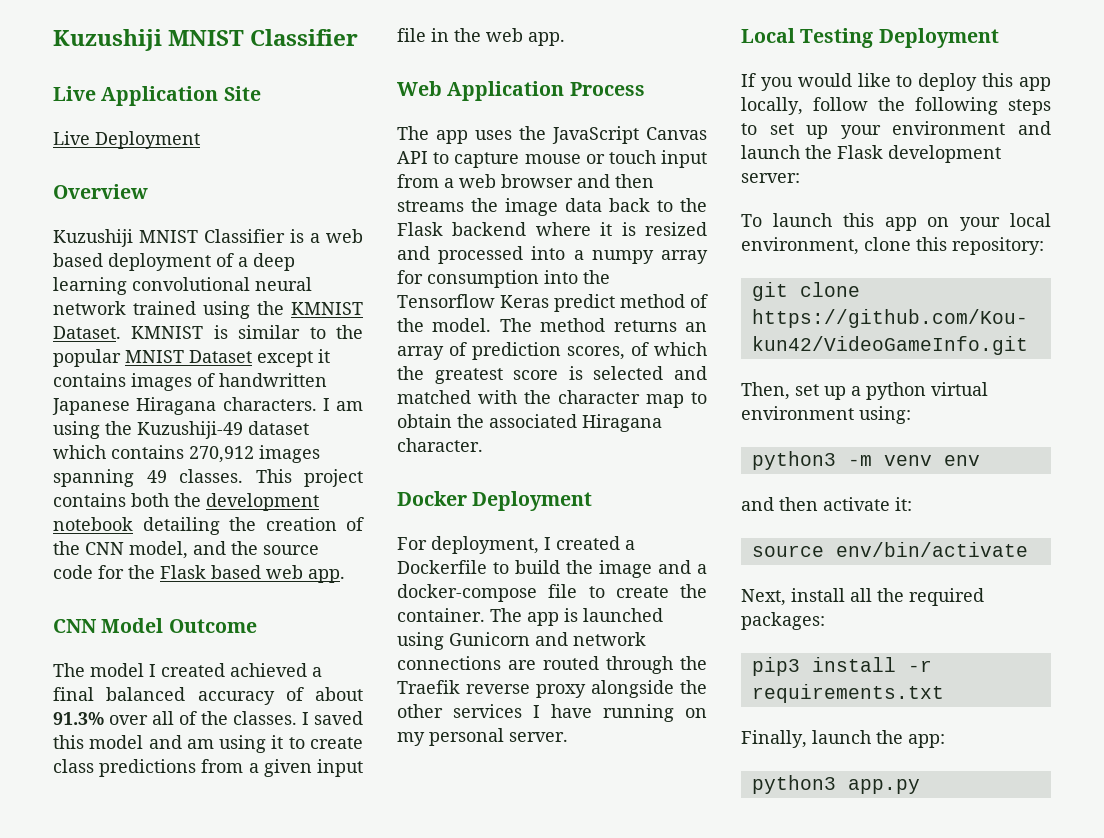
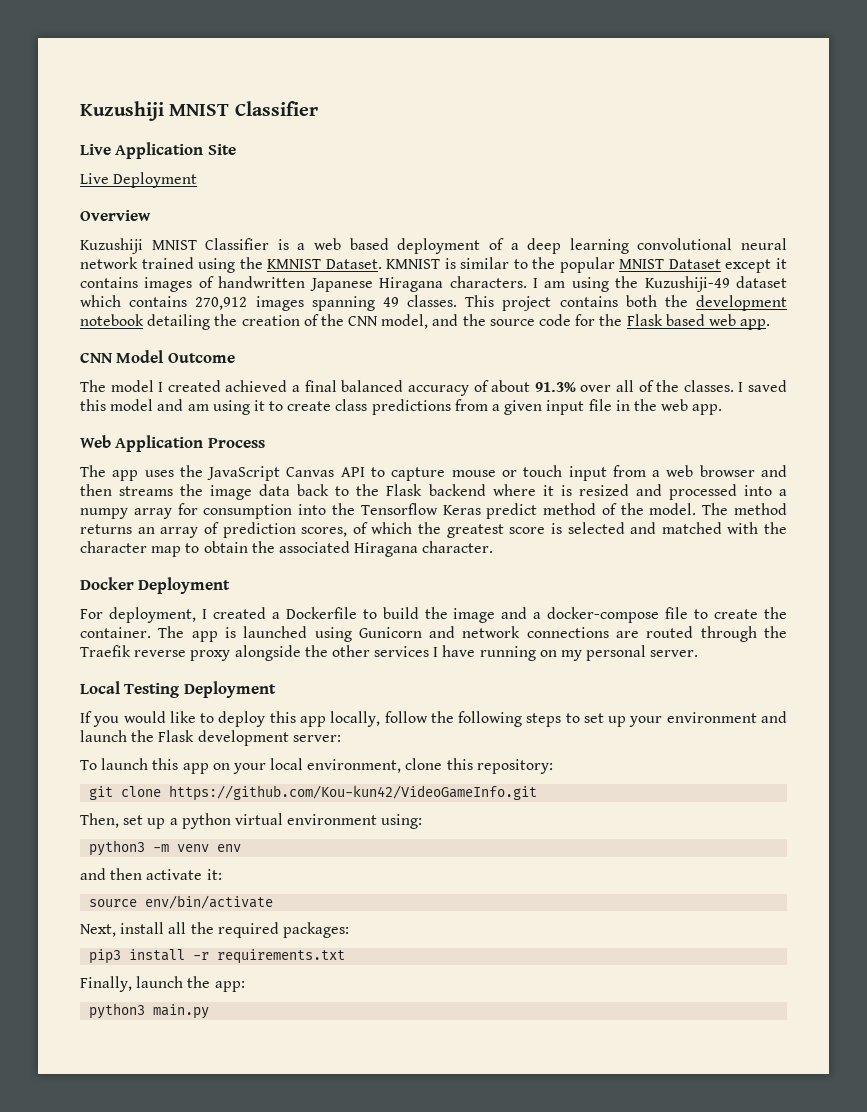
- python3 app.py
+ python3 main.py

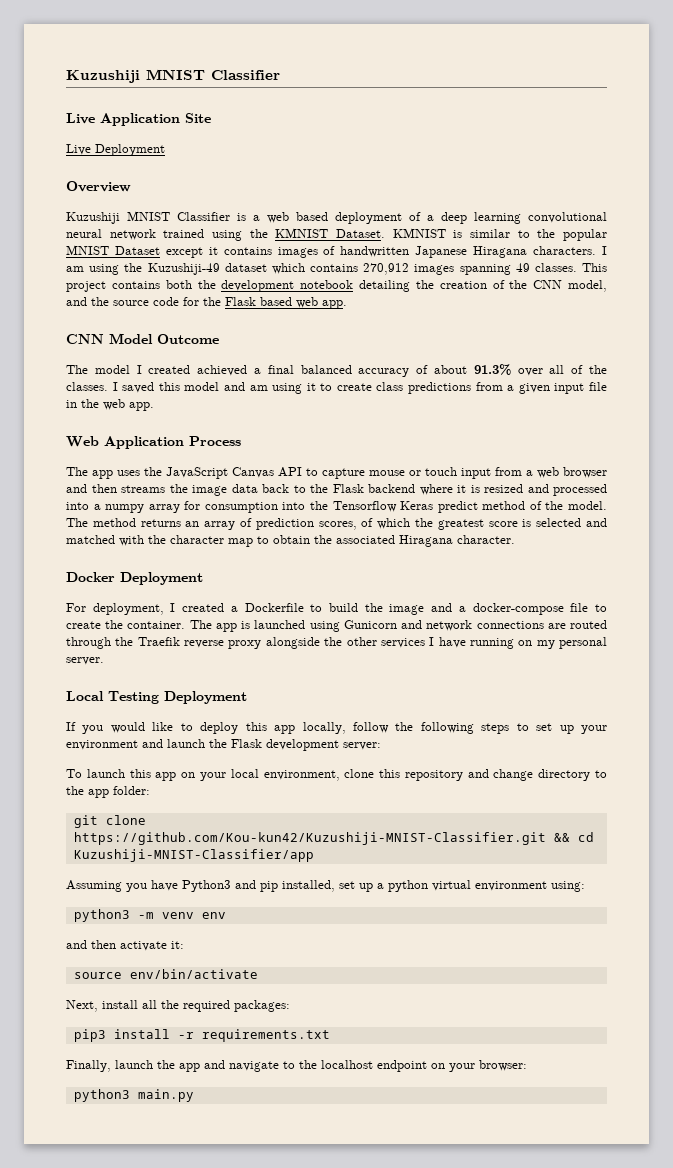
- To launch this app on your local environment, clone this repository:
- git clone https://github.com/Kou-kun42/VideoGameInfo.git
- Then, set up a python virtual environment using:
+ To launch this app on your local environment, clone this repository and change directory to the app folder:
+ git clone https://github.com/Kou-kun42/Kuzushiji-MNIST-Classifier.git && cd Kuzushiji-MNIST-Classifier/app
+ Assuming you have Python3 and pip installed, set up a python virtual environment using:
- Finally, launch the app:
+ Finally, launch the app and navigate to the localhost endpoint on your browser:

